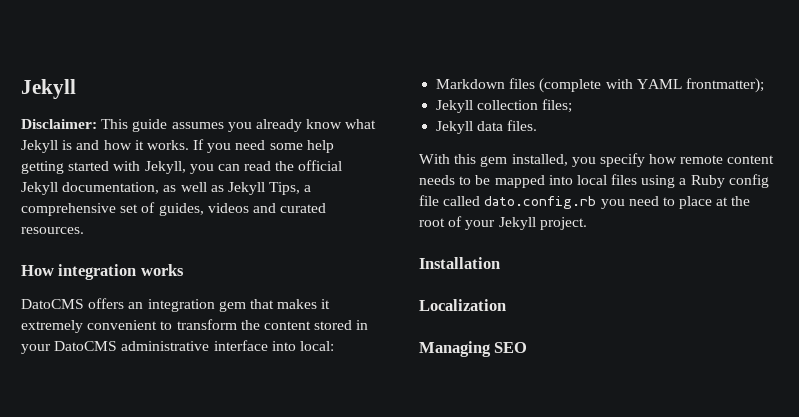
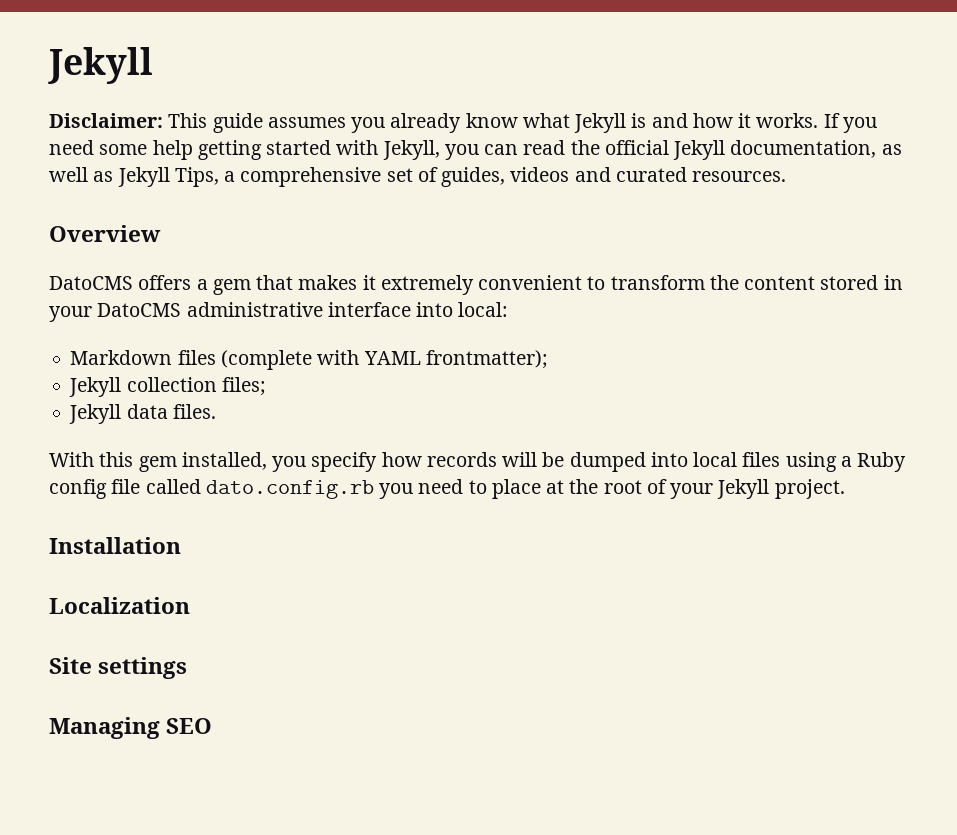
- How integration works
+ Overview
- DatoCMS offers an integration gem that makes it extremely convenient to transform the content stored in your DatoCMS administrative interface into local:
+ DatoCMS offers a gem that makes it extremely convenient to transform the content stored in your DatoCMS administrative interface into local:
- With this gem installed, you specify how remote content needs to be mapped into local files using a Ruby config file called dato.config.rb you need to place at the root of your Jekyll project.
+ With this gem installed, you specify how records will be dumped into local files using a Ruby config file called dato.config.rb you need to place at the root of your Jekyll project.
+ Site settings

